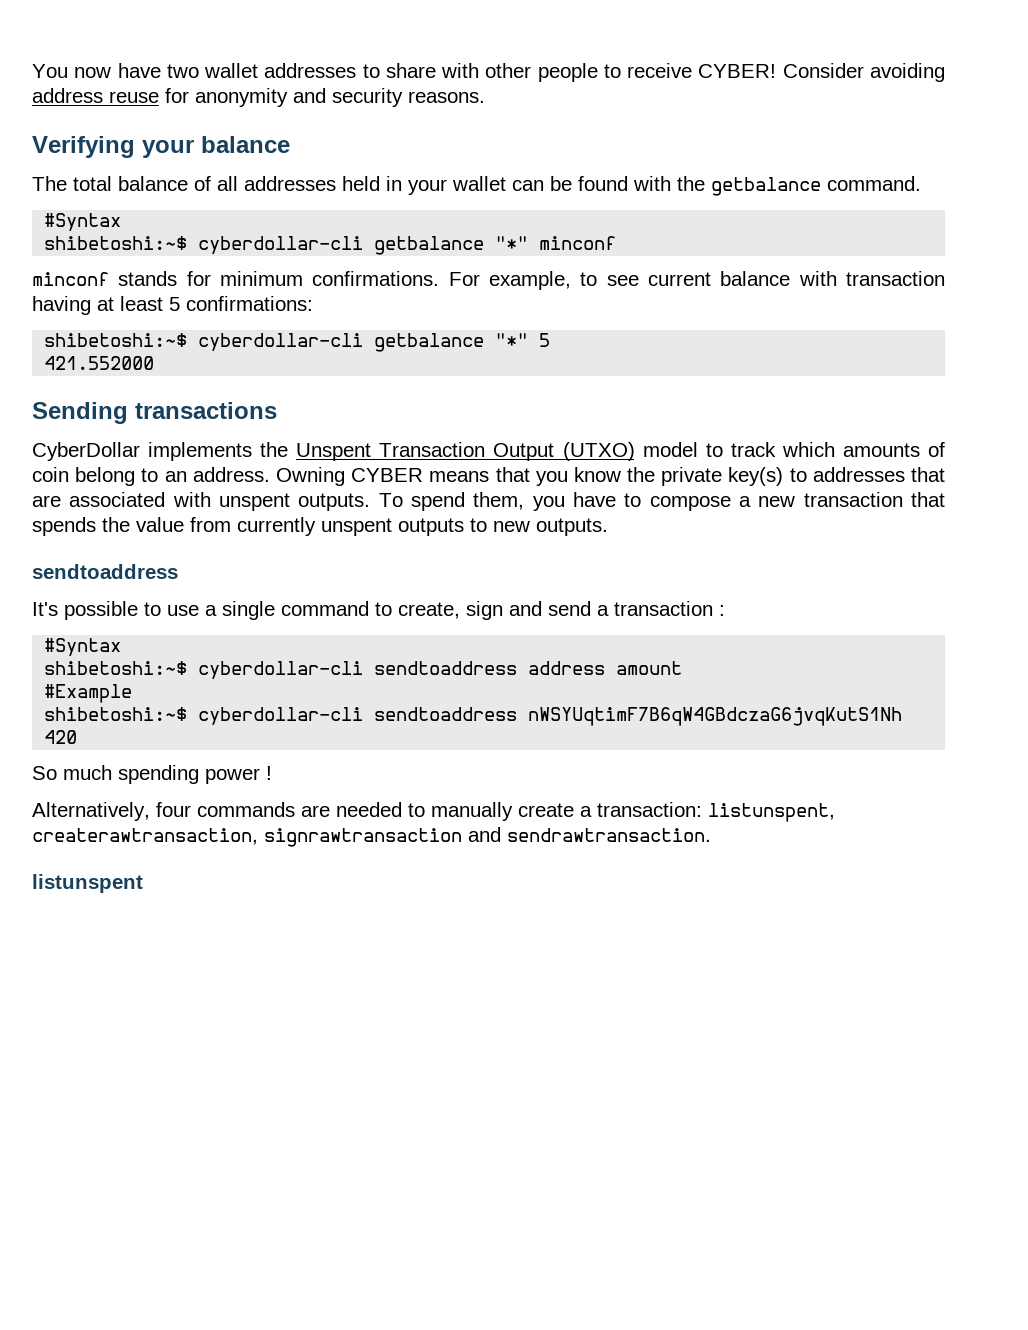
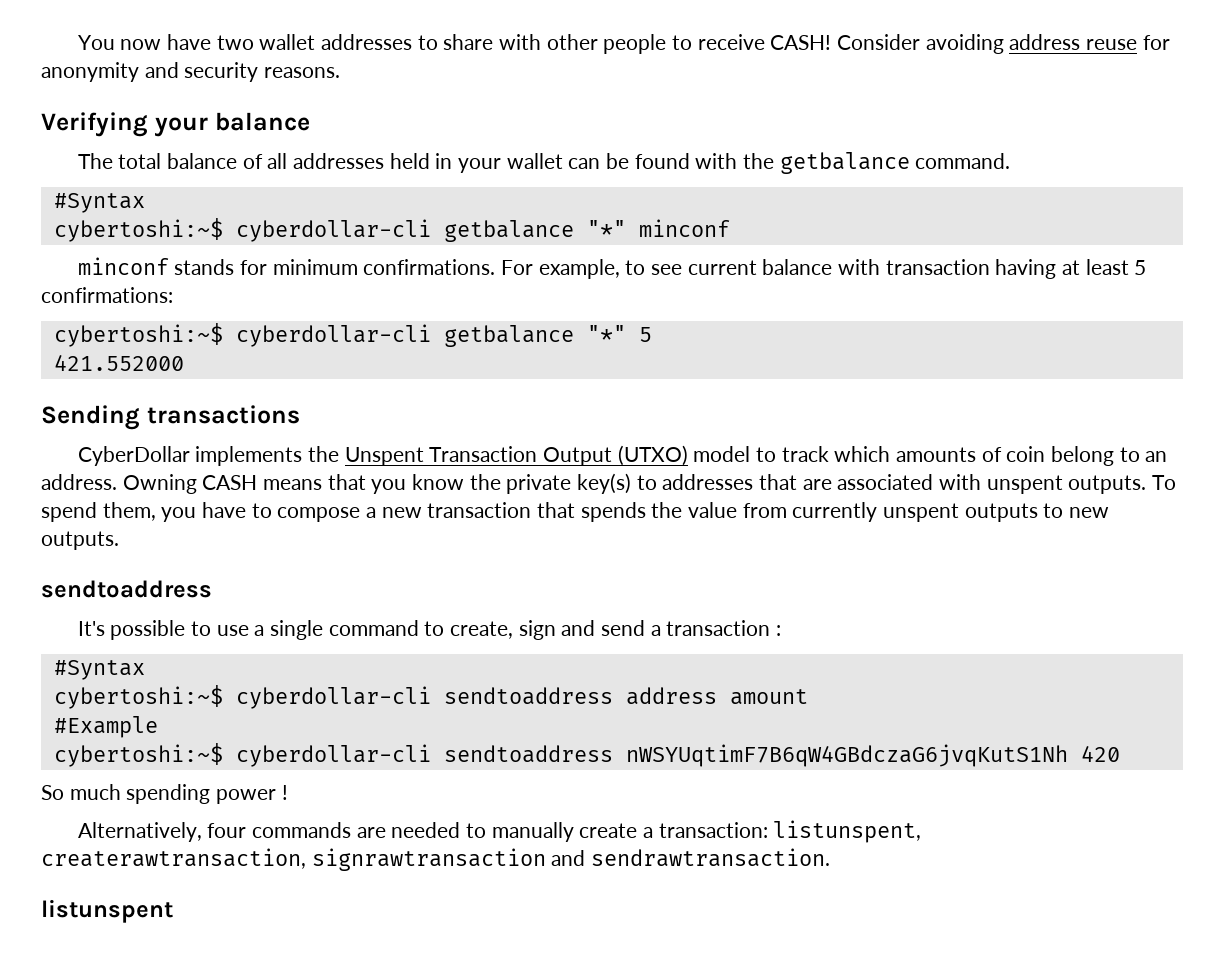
- You now have two wallet addresses to share with other people to receive CYBER!
+ You now have two wallet addresses to share with other people to receive CASH!
- shibetoshi:~$ cyberdollar-cli getbalance "*" minconf
+ cybertoshi:~$ cyberdollar-cli getbalance "*" minconf
- shibetoshi:~$ cyberdollar-cli getbalance "*" 5
+ cybertoshi:~$ cyberdollar-cli getbalance "*" 5
- Owning CYBER means that you know the private key(s) to addresses that are associated with unspent outputs.
+ Owning CASH means that you know the private key(s) to addresses that are associated with unspent outputs.
- shibetoshi:~$ cyberdollar-cli sendtoaddress address amount
+ cybertoshi:~$ cyberdollar-cli sendtoaddress address amount
- shibetoshi:~$ cyberdollar-cli sendtoaddress nWSYUqtimF7B6qW4GBdczaG6jvqKutS1Nh 420
+ cybertoshi:~$ cyberdollar-cli sendtoaddress nWSYUqtimF7B6qW4GBdczaG6jvqKutS1Nh 420

